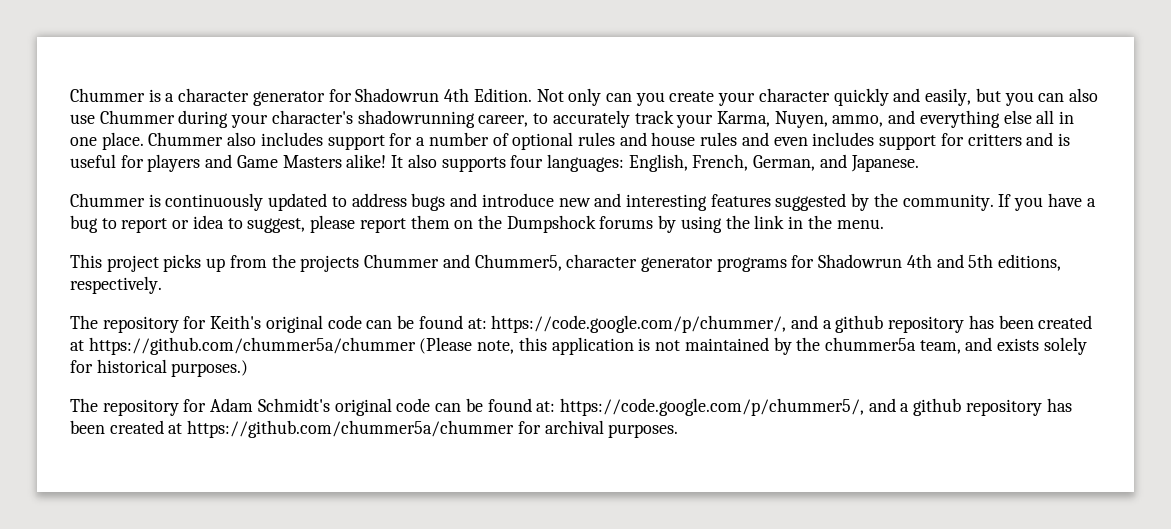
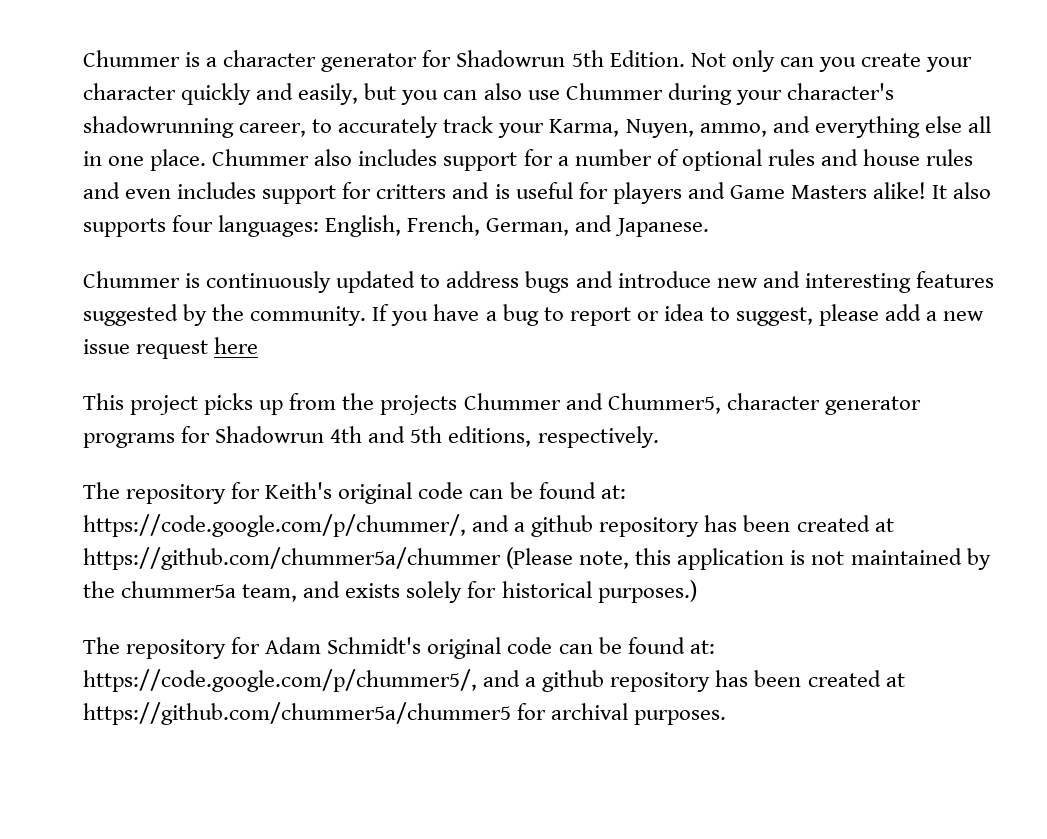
- Chummer is a character generator for Shadowrun 4th Edition.
+ Chummer is a character generator for Shadowrun 5th Edition.
- If you have a bug to report or idea to suggest, please report them on the Dumpshock forums by using the link in the menu.
+ If you have a bug to report or idea to suggest, please add a new issue request here
- The repository for Adam Schmidt's original code can be found at: https://code.google.com/p/chummer5/, and a github repository has been created at https://github.com/chummer5a/chummer for archival purposes.
+ The repository for Adam Schmidt's original code can be found at: https://code.google.com/p/chummer5/, and a github repository has been created at https://github.com/chummer5a/chummer5 for archival purposes.

